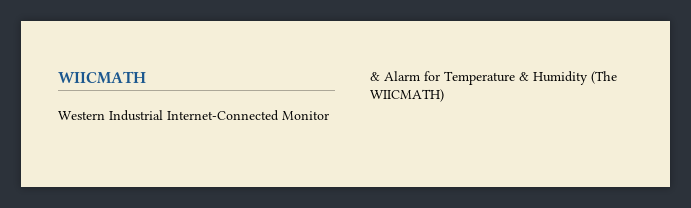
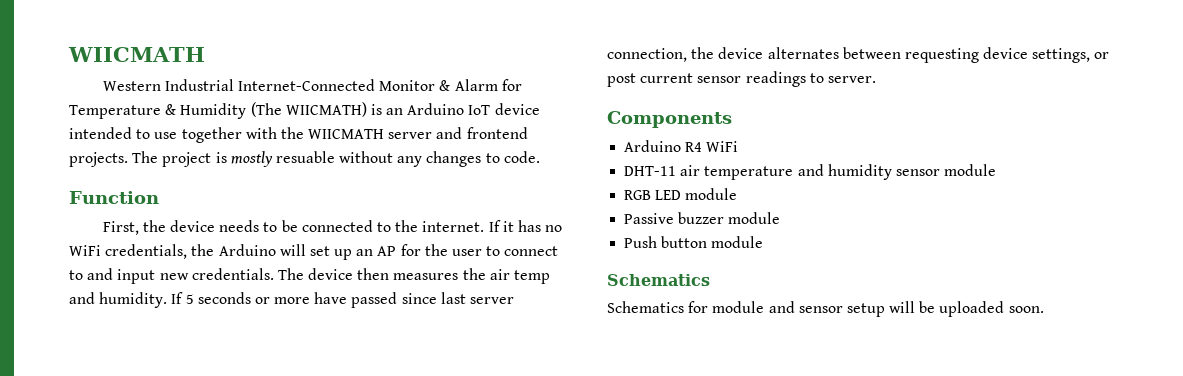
- Western Industrial Internet-Connected Monitor & Alarm for Temperature & Humidity (The WIICMATH)
+ Western Industrial Internet-Connected Monitor & Alarm for Temperature & Humidity (The WIICMATH) is an Arduino IoT device intended to use together with the WIICMATH server and frontend projects. The project is mostly resuable without any changes to code.
+ Function
+ First, the device needs to be connected to the internet. If it has no WiFi credentials, the Arduino will set up an AP for the user to connect to and input new credentials. The device then measures the air temp and humidity. If 5 seconds or more have passed since last server connection, the device alternates between requesting device settings, or post current sensor readings to server.
+ Components
+ Arduino R4 WiFi
+ DHT-11 air temperature and humidity sensor module
+ RGB LED module
+ Passive buzzer module
+ Push button module
+ Schematics
+ Schematics for module and sensor setup will be uploaded soon.

